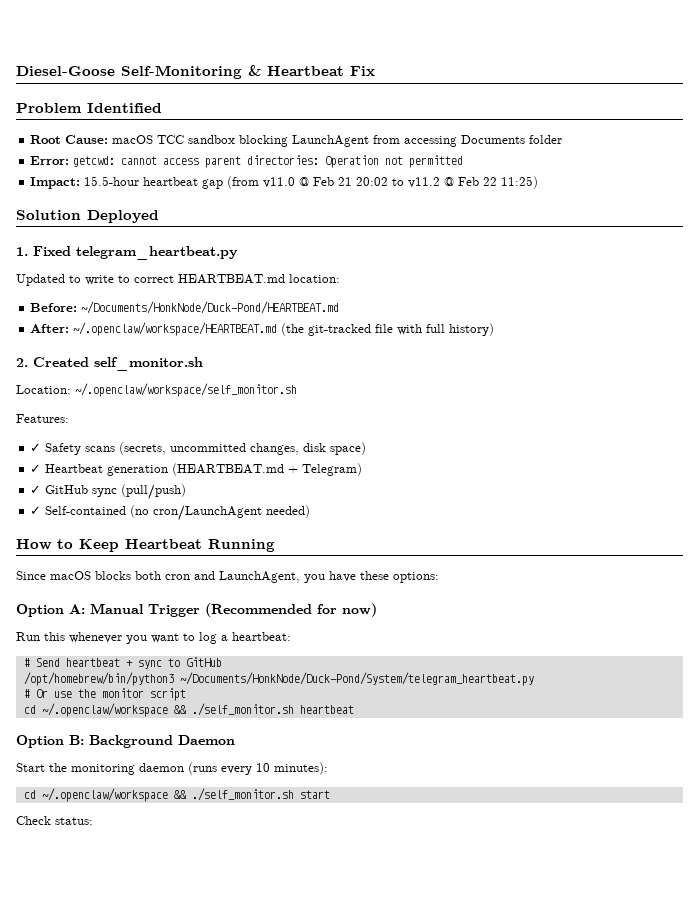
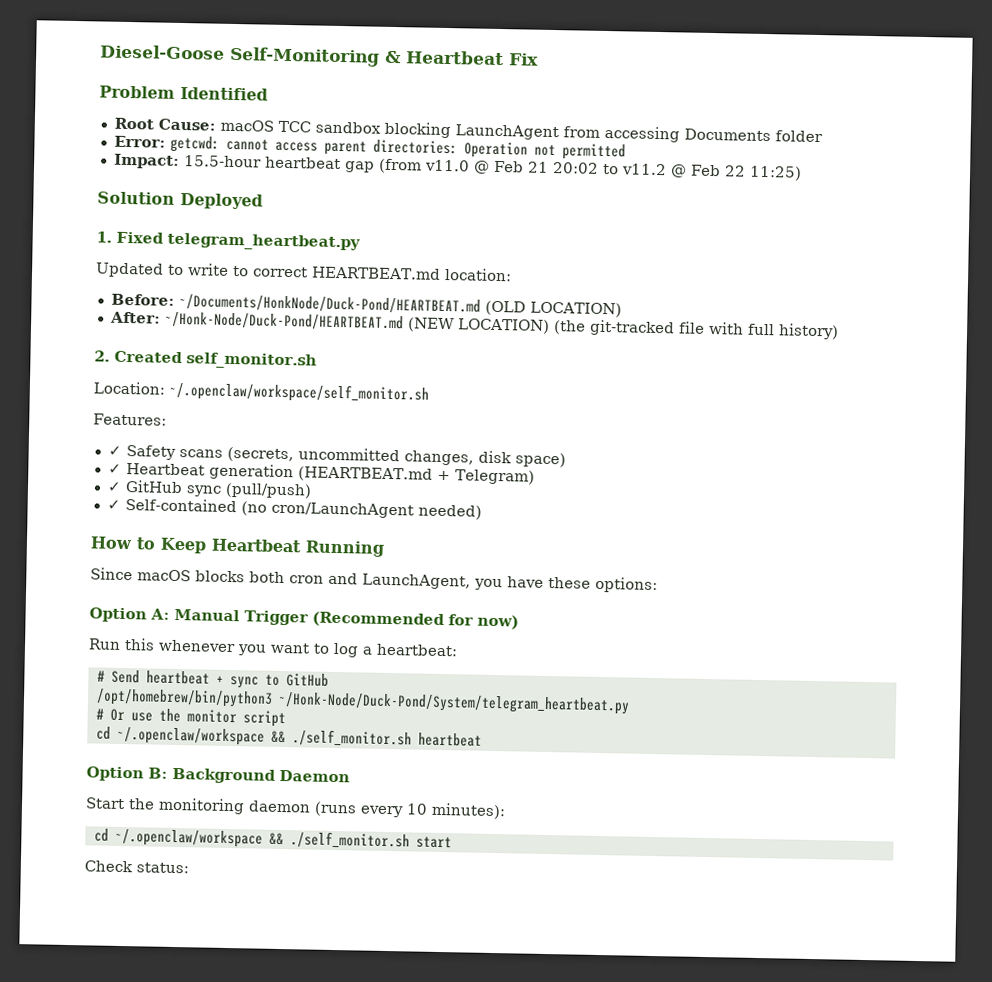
- Before: ~/Documents/HonkNode/Duck-Pond/HEARTBEAT.md
+ Before: ~/Documents/HonkNode/Duck-Pond/HEARTBEAT.md (OLD LOCATION)
- After: ~/.openclaw/workspace/HEARTBEAT.md (the git-tracked file with full history)
+ After: ~/Honk-Node/Duck-Pond/HEARTBEAT.md (NEW LOCATION) (the git-tracked file with full history)
- /opt/homebrew/bin/python3 ~/Documents/HonkNode/Duck-Pond/System/telegram_heartbeat.py
+ /opt/homebrew/bin/python3 ~/Honk-Node/Duck-Pond/System/telegram_heartbeat.py

